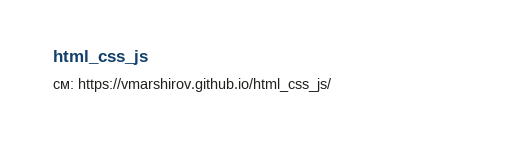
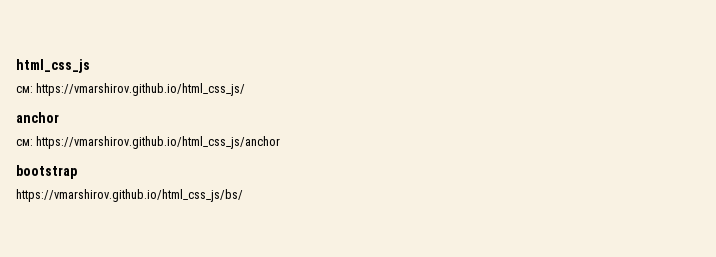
+ anchor
+ см: https://vmarshirov.github.io/html_css_js/anchor
+ bootstrap
+ https://vmarshirov.github.io/html_css_js/bs/

